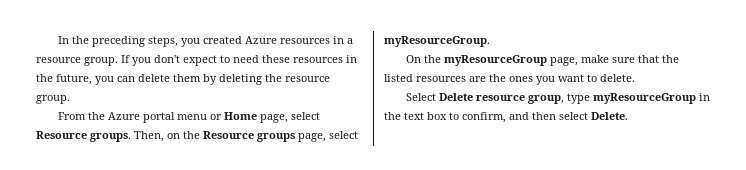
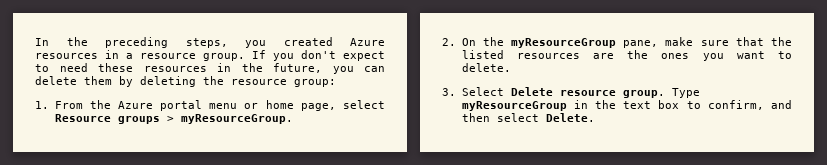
- If you don't expect to need these resources in the future, you can delete them by deleting the resource group.
- From the Azure portal menu or Home page, select Resource groups. Then, on the Resource groups page, select myResourceGroup.
+ If you don't expect to need these resources in the future, you can delete them by deleting the resource group:
+ 1. From the Azure portal menu or home page, select Resource groups > myResourceGroup.
- On the myResourceGroup page, make sure that the listed resources are the ones you want to delete.
+ 2. On the myResourceGroup pane, make sure that the listed resources are the ones you want to delete.
- Select Delete resource group, type myResourceGroup in the text box to confirm, and then select Delete.
+ 3. Select Delete resource group. Type myResourceGroup in the text box to confirm, and then select Delete.

